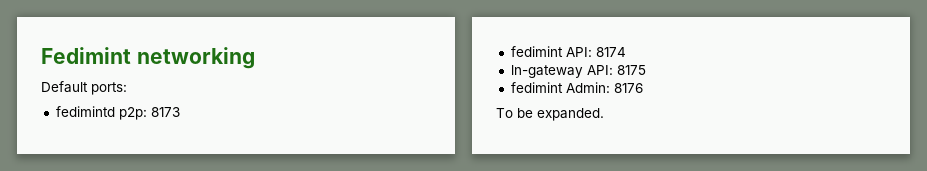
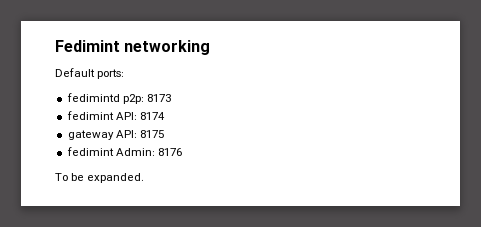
- ln-gateway API: 8175
+ gateway API: 8175

